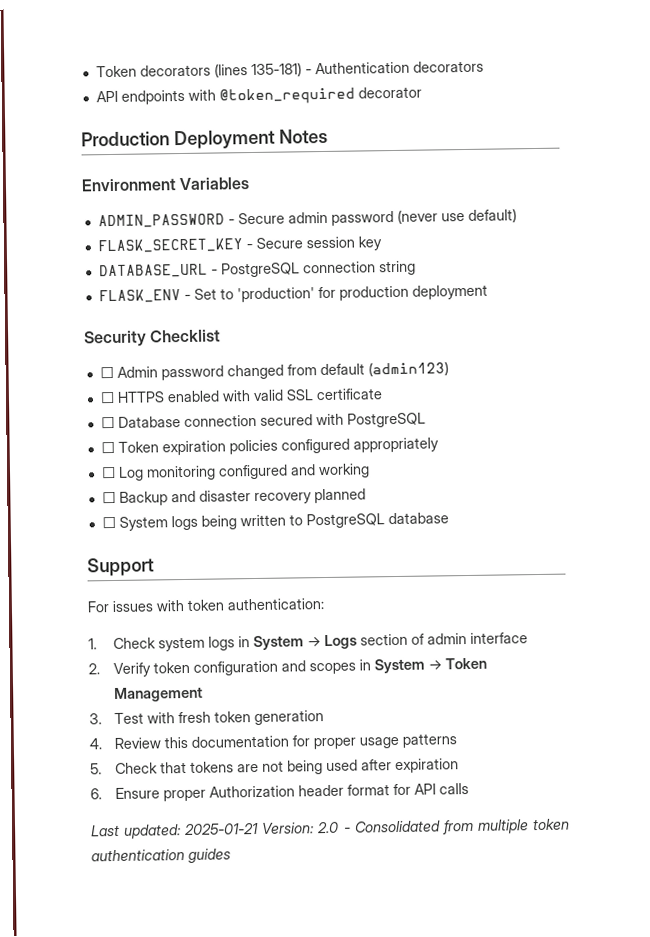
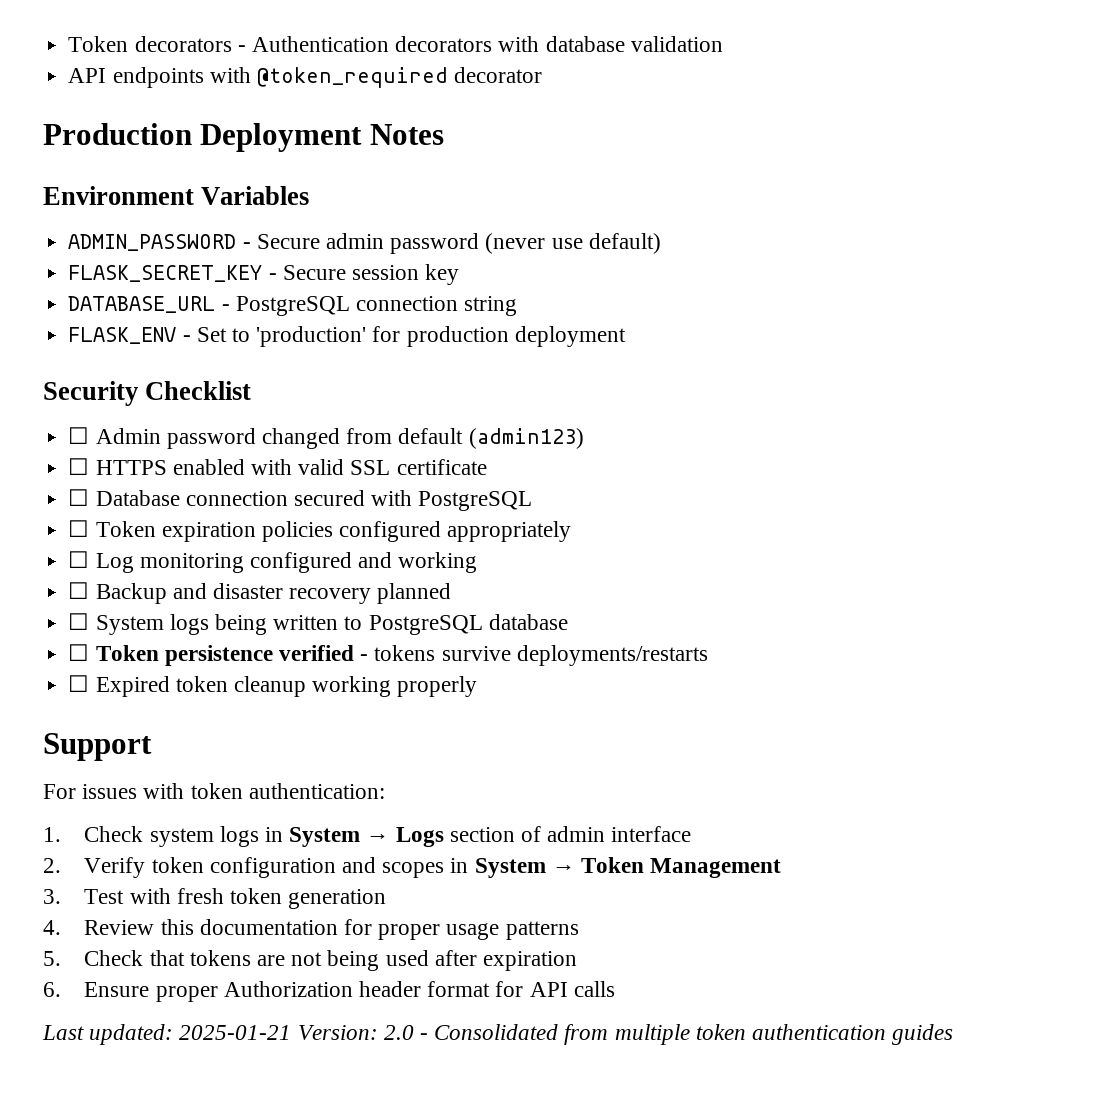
- Token decorators (lines 135-181) - Authentication decorators
+ Token decorators - Authentication decorators with database validation
+ ☐ Token persistence verified - tokens survive deployments/restarts
+ ☐ Expired token cleanup working properly

